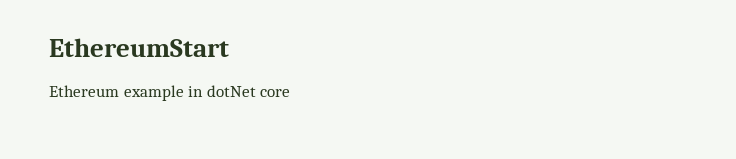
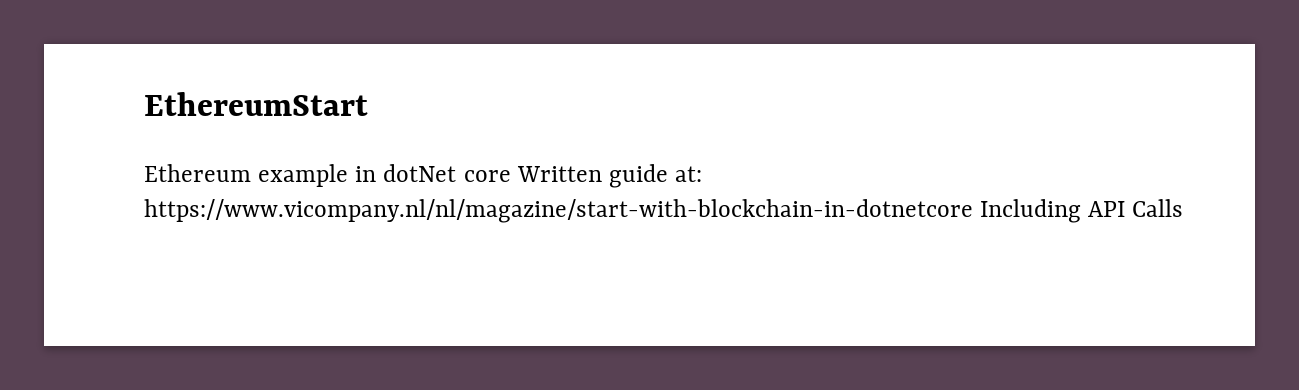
- Ethereum example in dotNet core
+ Ethereum example in dotNet core Written guide at: https://www.vicompany.nl/nl/magazine/start-with-blockchain-in-dotnetcore Including API Calls

